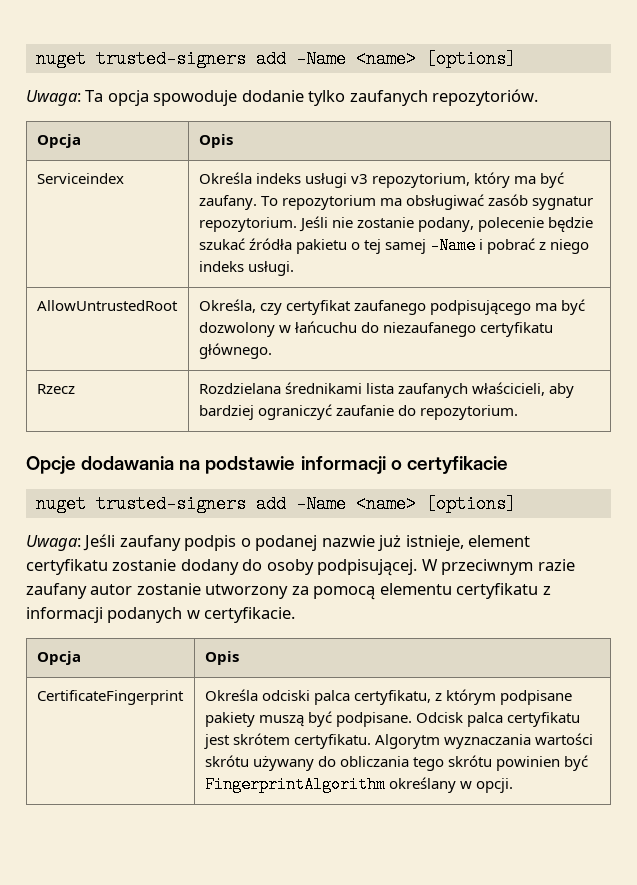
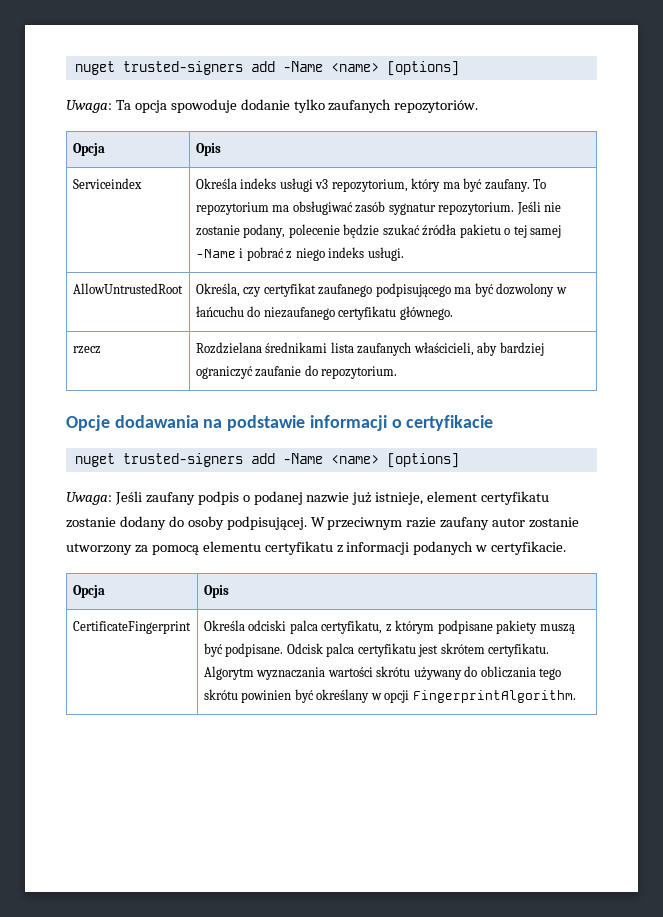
- Rzecz | Rozdzielana średnikami lista zaufanych właścicieli, aby bardziej ograniczyć zaufanie do repozytorium.
+ rzecz | Rozdzielana średnikami lista zaufanych właścicieli, aby bardziej ograniczyć zaufanie do repozytorium.
- CertificateFingerprint | Określa odciski palca certyfikatu, z którym podpisane pakiety muszą być podpisane. Odcisk palca certyfikatu jest skrótem certyfikatu. Algorytm wyznaczania wartości skrótu używany do obliczania tego skrótu powinien być FingerprintAlgorithm określany w opcji.
+ CertificateFingerprint | Określa odciski palca certyfikatu, z którym podpisane pakiety muszą być podpisane. Odcisk palca certyfikatu jest skrótem certyfikatu. Algorytm wyznaczania wartości skrótu używany do obliczania tego skrótu powinien być określany w opcji FingerprintAlgorithm.

